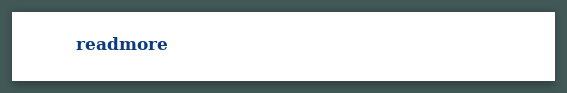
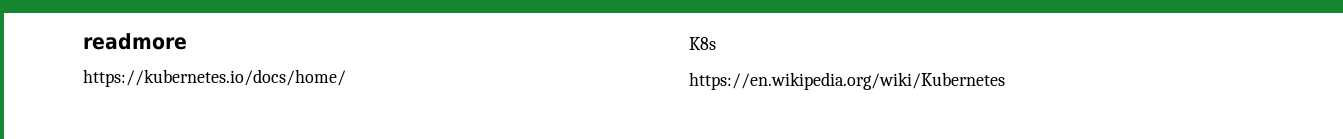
+ https://kubernetes.io/docs/home/
+ K8s
+ https://en.wikipedia.org/wiki/Kubernetes

